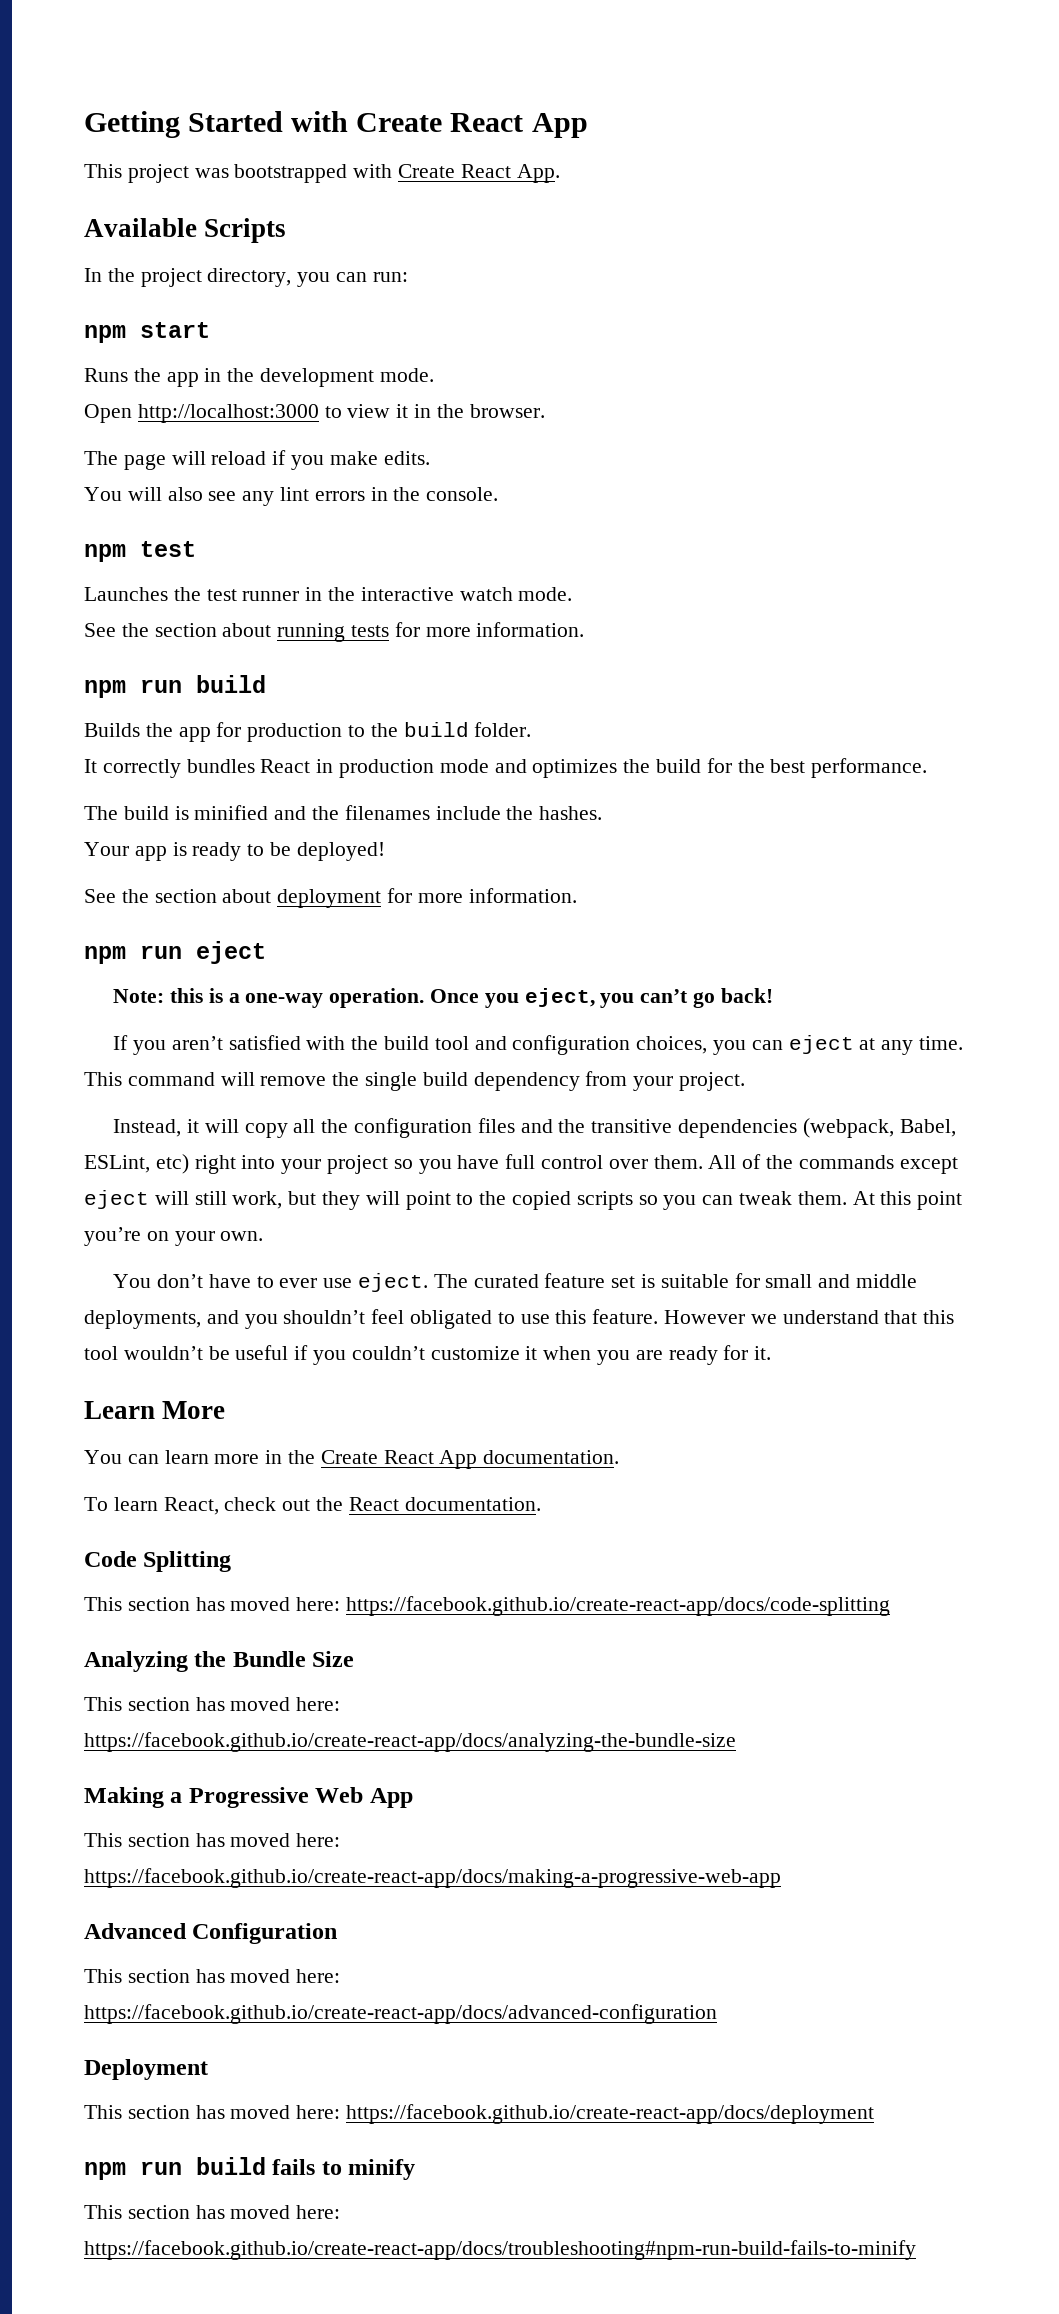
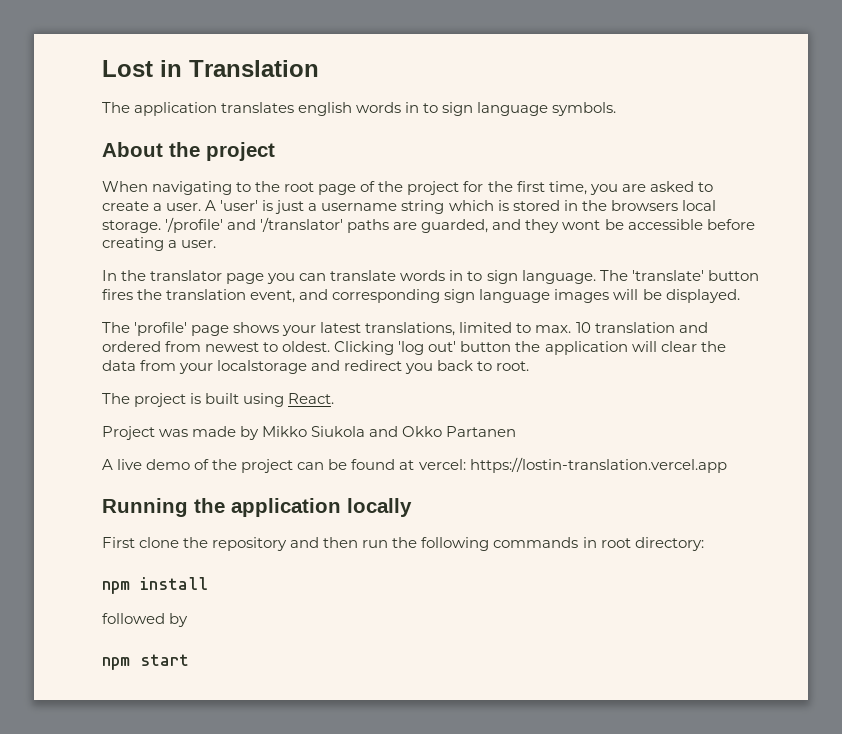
- Getting Started with Create React App
- This project was bootstrapped with Create React App.
- Available Scripts
- In the project directory, you can run:
+ Lost in Translation
+ The application translates english words in to sign language symbols.
+ About the project
+ When navigating to the root page of the project for the first time, you are asked to create a user. A 'user' is just a username string which is stored in the browsers local storage. '/profile' and '/translator' paths are guarded, and they wont be accessible before creating a user.
+ In the translator page you can translate words in to sign language. The 'translate' button fires the translation event, and corresponding sign language images will be displayed.
+ The 'profile' page shows your latest translations, limited to max. 10 translation and ordered from newest to oldest. Clicking 'log out' button the application will clear the data from your localstorage and redirect you back to root.
+ The project is built using React.
+ Project was made by Mikko Siukola and Okko Partanen
+ A live demo of the project can be found at vercel: https://lostin-translation.vercel.app
+ Running the application locally
+ First clone the repository and then run the following commands in root directory:
+ npm install
+ followed by
  npm start
- Runs the app in the development mode.
- Open http://localhost:3000 to view it in the browser.
- The page will reload if you make edits.
- You will also see any lint errors in the console.
- npm test
- Launches the test runner in the interactive watch mode.
- See the section about running tests for more information.
- npm run build
- Builds the app for production to the build folder.
- It correctly bundles React in production mode and optimizes the build for the best performance.
- The build is minified and the filenames include the hashes.
- Your app is ready to be deployed!
- See the section about deployment for more information.
- npm run eject
- Note: this is a one-way operation. Once you eject, you can’t go back!
- If you aren’t satisfied with the build tool and configuration choices, you can eject at any time. This command will remove the single build dependency from your project.
- Instead, it will copy all the configuration files and the transitive dependencies (webpack, Babel, ESLint, etc) right into your project so you have full control over them. All of the commands except eject will still work, but they will point to the copied scripts so you can tweak them. At this point you’re on your own.
- You don’t have to ever use eject. The curated feature set is suitable for small and middle deployments, and you shouldn’t feel obligated to use this feature. However we understand that this tool wouldn’t be useful if you couldn’t customize it when you are ready for it.
- Learn More
- You can learn more in the Create React App documentation.
- To learn React, check out the React documentation.
- Code Splitting
- This section has moved here: https://facebook.github.io/create-react-app/docs/code-splitting
- Analyzing the Bundle Size
- This section has moved here: https://facebook.github.io/create-react-app/docs/analyzing-the-bundle-size
- Making a Progressive Web App
- This section has moved here: https://facebook.github.io/create-react-app/docs/making-a-progressive-web-app
- Advanced Configuration
- This section has moved here: https://facebook.github.io/create-react-app/docs/advanced-configuration
- Deployment
- This section has moved here: https://facebook.github.io/create-react-app/docs/deployment
- npm run build fails to minify
- This section has moved here: https://facebook.github.io/create-react-app/docs/troubleshooting#npm-run-build-fails-to-minify

